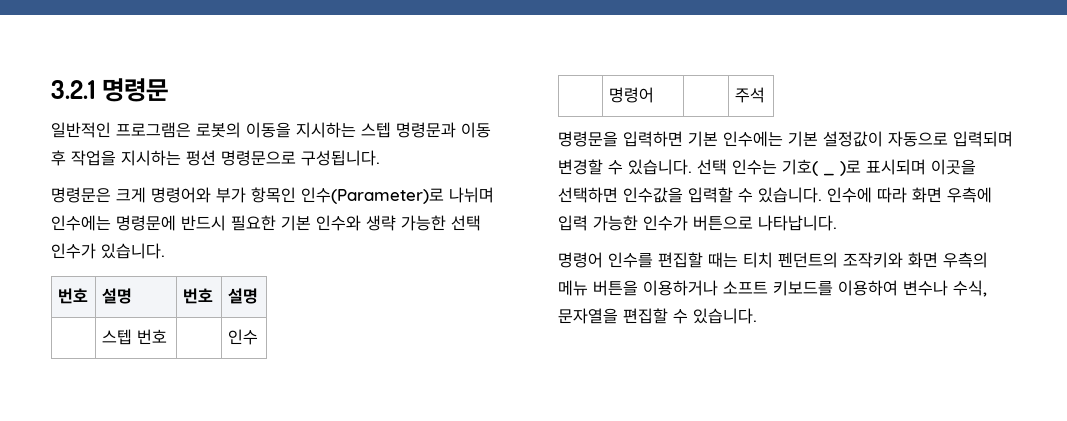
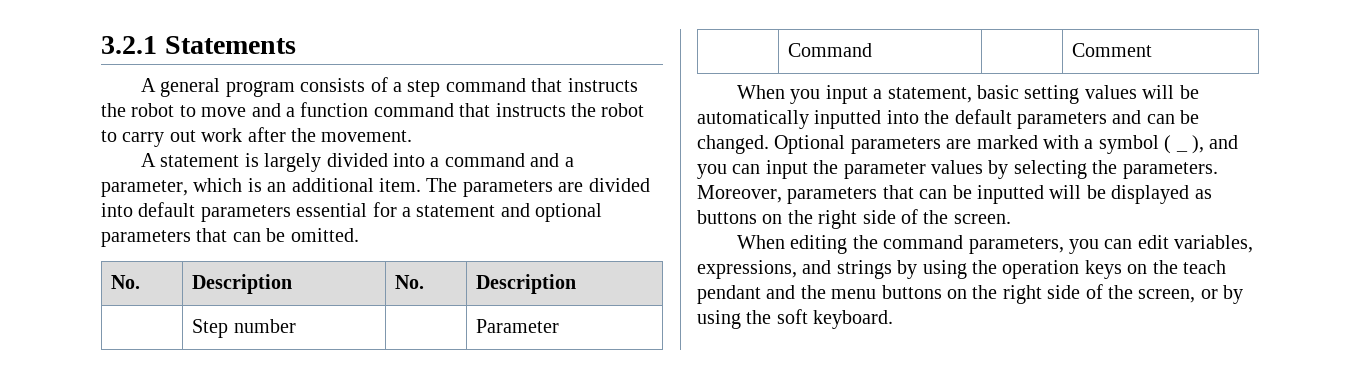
- 3.2.1 명령문
- 일반적인 프로그램은 로봇의 이동을 지시하는 스텝 명령문과 이동 후 작업을 지시하는 펑션 명령문으로 구성됩니다.
- 명령문은 크게 명령어와 부가 항목인 인수(Parameter)로 나뉘며 인수에는 명령문에 반드시 필요한 기본 인수와 생략 가능한 선택 인수가 있습니다.
- 번호 | 설명 | 번호 | 설명
- | 스텝 번호 | | 인수
- | 명령어 | | 주석
- 명령문을 입력하면 기본 인수에는 기본 설정값이 자동으로 입력되며 변경할 수 있습니다. 선택 인수는 기호( _ )로 표시되며 이곳을 선택하면 인수값을 입력할 수 있습니다. 인수에 따라 화면 우측에 입력 가능한 인수가 버튼으로 나타납니다.
- 명령어 인수를 편집할 때는 티치 펜던트의 조작키와 화면 우측의 메뉴 버튼을 이용하거나 소프트 키보드를 이용하여 변수나 수식, 문자열을 편집할 수 있습니다.
+ 3.2.1 Statements
+ A general program consists of a step command that instructs the robot to move and a function command that instructs the robot to carry out work after the movement.
+ A statement is largely divided into a command and a parameter, which is an additional item. The parameters are divided into default parameters essential for a statement and optional parameters that can be omitted.
+ No. | Description | No. | Description
+ | Step number | | Parameter
+ | Command | | Comment
+ When you input a statement, basic setting values will be automatically inputted into the default parameters and can be changed. Optional parameters are marked with a symbol ( _ ), and you can input the parameter values by selecting the parameters. Moreover, parameters that can be inputted will be displayed as buttons on the right side of the screen.
+ When editing the command parameters, you can edit variables, expressions, and strings by using the operation keys on the teach pendant and the menu buttons on the right side of the screen, or by using the soft keyboard.

